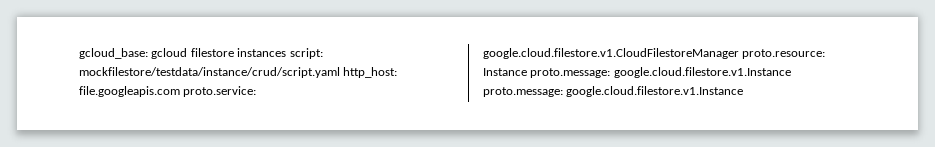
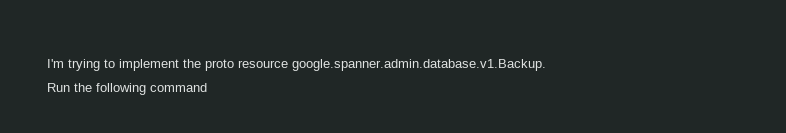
- gcloud_base: gcloud filestore instances script: mockfilestore/testdata/instance/crud/script.yaml http_host: file.googleapis.com proto.service: google.cloud.filestore.v1.CloudFilestoreManager proto.resource: Instance proto.message: google.cloud.filestore.v1.Instance proto.message: google.cloud.filestore.v1.Instance
+ I'm trying to implement the proto resource google.spanner.admin.database.v1.Backup.
+ Run the following command

